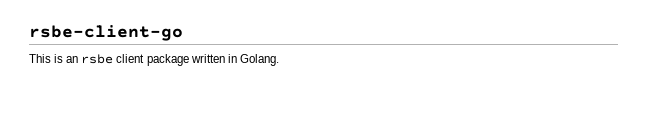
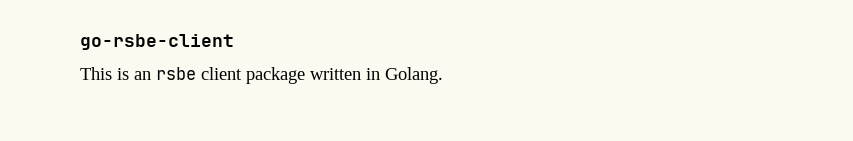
- rsbe-client-go
+ go-rsbe-client

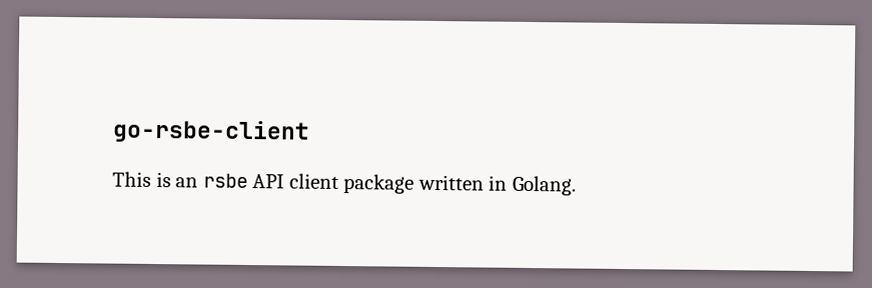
- This is an rsbe client package written in Golang.
+ This is an rsbe API client package written in Golang.

